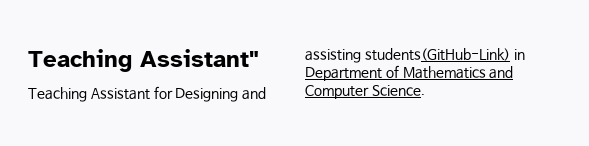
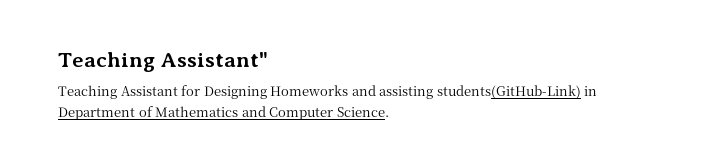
- Teaching Assistant for Designing and assisting students(GitHub-Link) in Department of Mathematics and Computer Science.
+ Teaching Assistant for Designing Homeworks and assisting students(GitHub-Link) in Department of Mathematics and Computer Science.

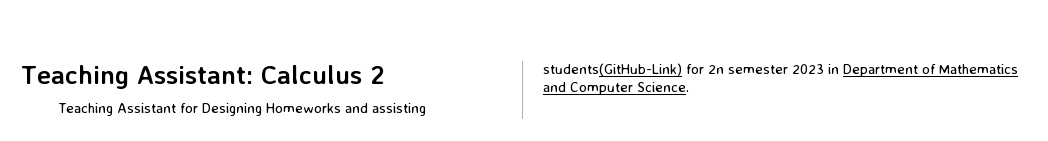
- Teaching Assistant"
+ Teaching Assistant: Calculus 2
- Teaching Assistant for Designing Homeworks and assisting students(GitHub-Link) in Department of Mathematics and Computer Science.
+ Teaching Assistant for Designing Homeworks and assisting students(GitHub-Link) for 2n semester 2023 in Department of Mathematics and Computer Science.

